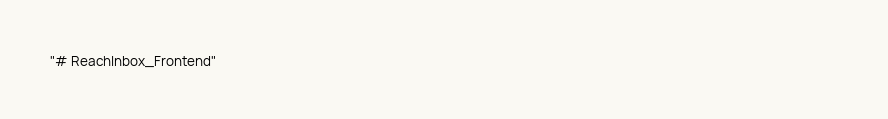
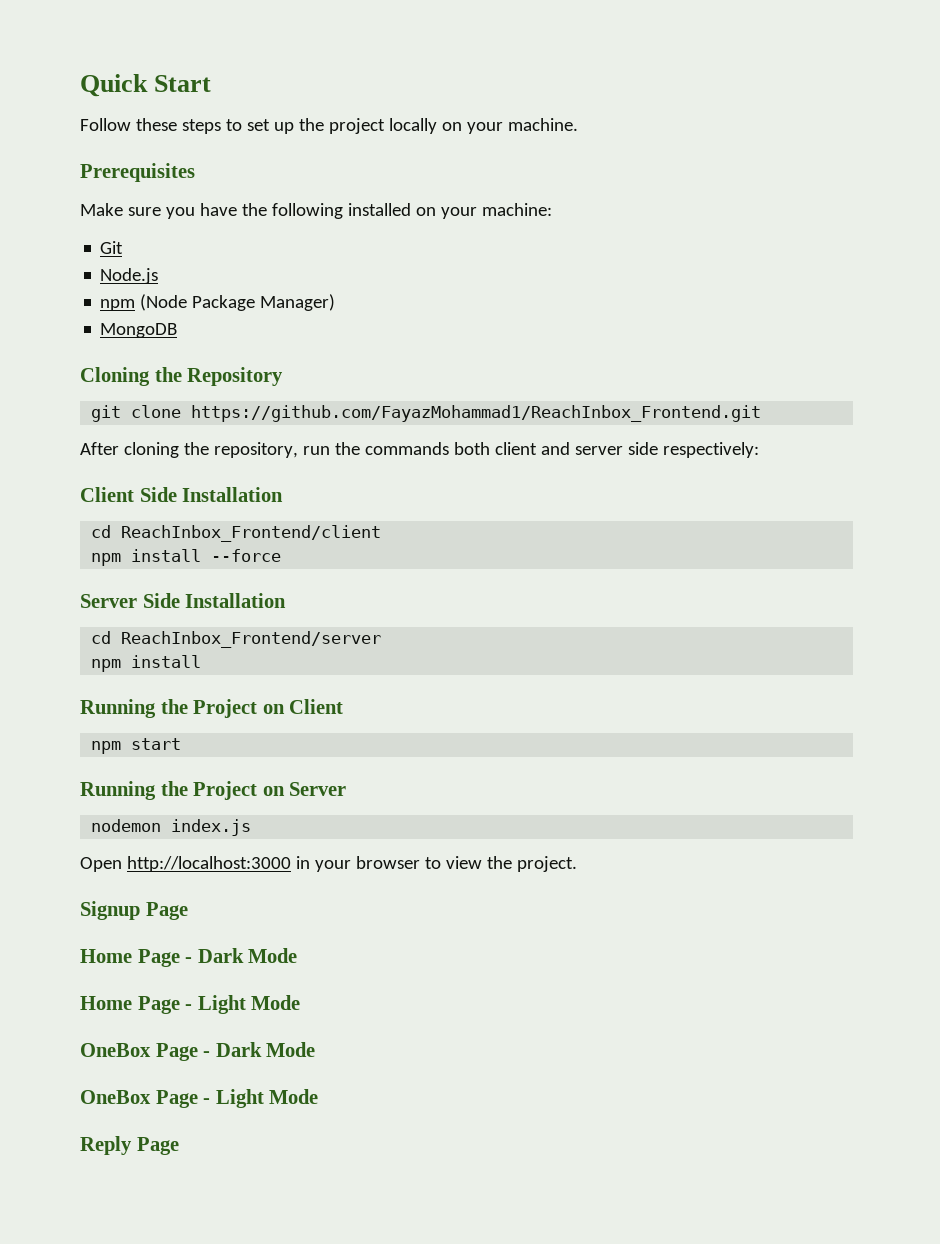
- "# ReachInbox_Frontend"
+ Quick Start
+ Follow these steps to set up the project locally on your machine.
+ Prerequisites
+ Make sure you have the following installed on your machine:
+ Git
+ Node.js
+ npm (Node Package Manager)
+ MongoDB
+ Cloning the Repository
+ git clone https://github.com/FayazMohammad1/ReachInbox_Frontend.git
+ After cloning the repository, run the commands both client and server side respectively:
+ Client Side Installation
+ cd ReachInbox_Frontend/client
+ npm install --force
+ Server Side Installation
+ cd ReachInbox_Frontend/server
+ npm install
+ Running the Project on Client
+ npm start
+ Running the Project on Server
+ nodemon index.js
+ Open http://localhost:3000 in your browser to view the project.
+ Signup Page
+ Home Page - Dark Mode
+ Home Page - Light Mode
+ OneBox Page - Dark Mode
+ OneBox Page - Light Mode
+ Reply Page

